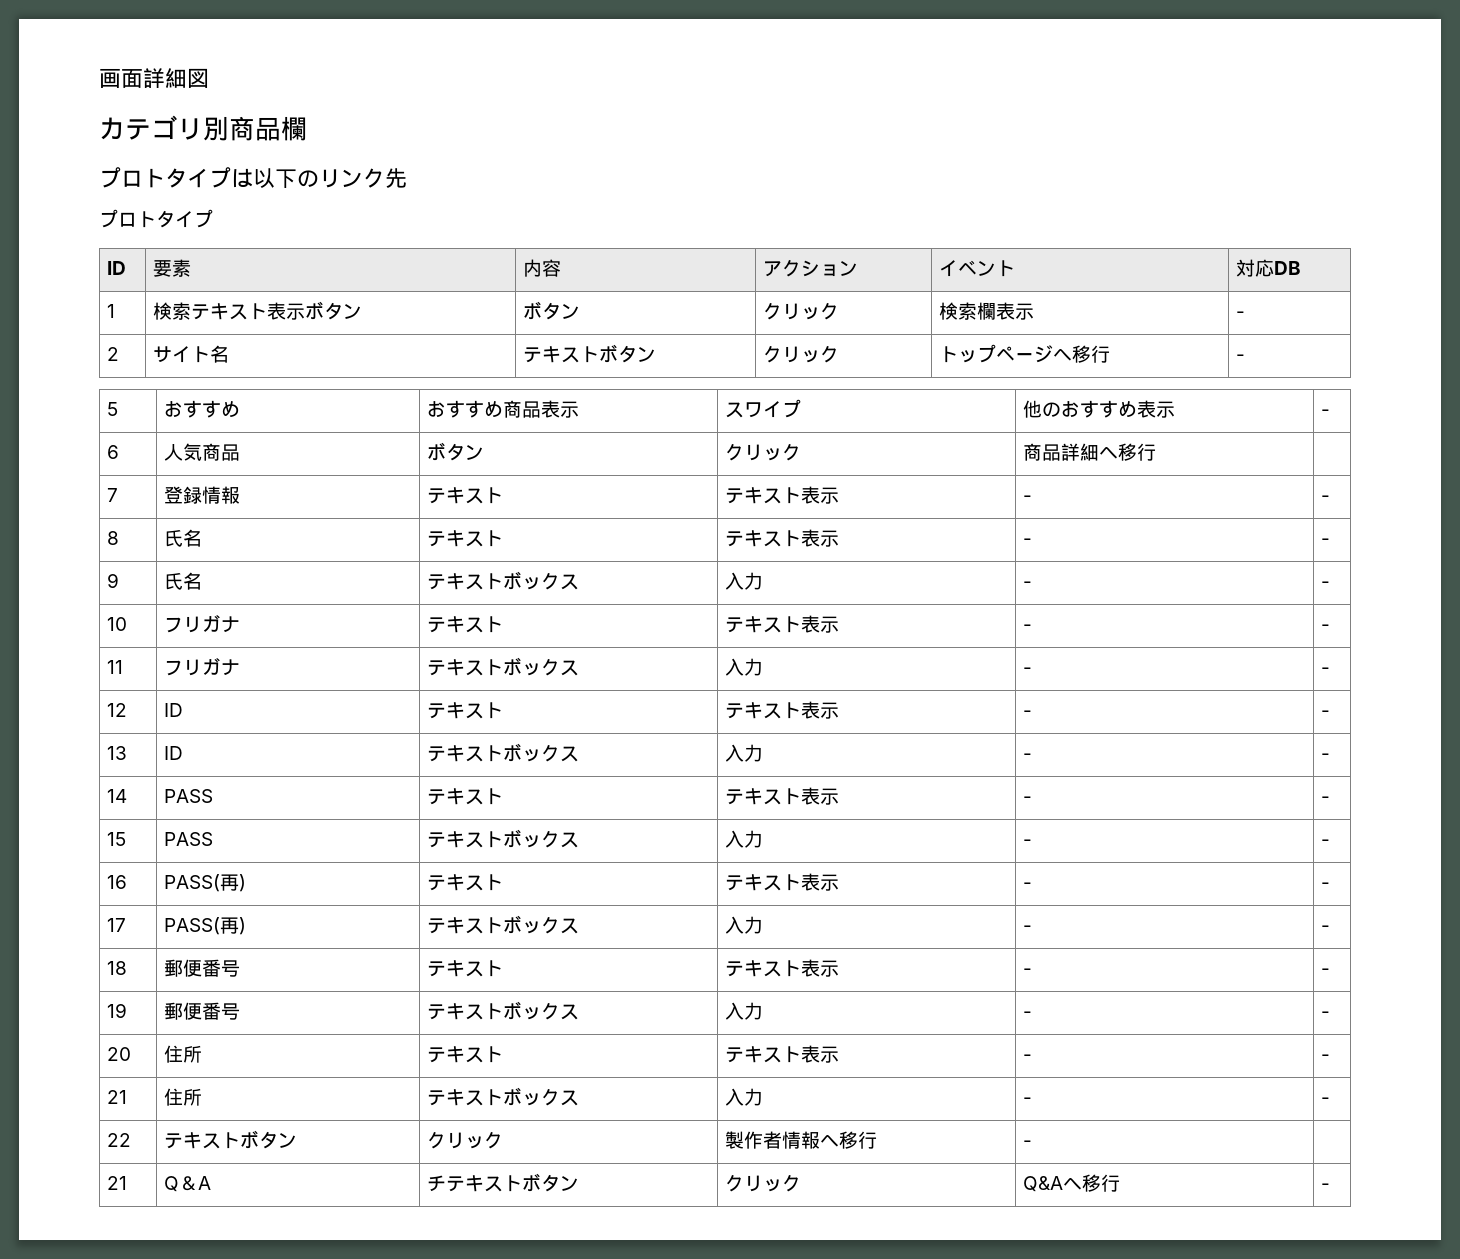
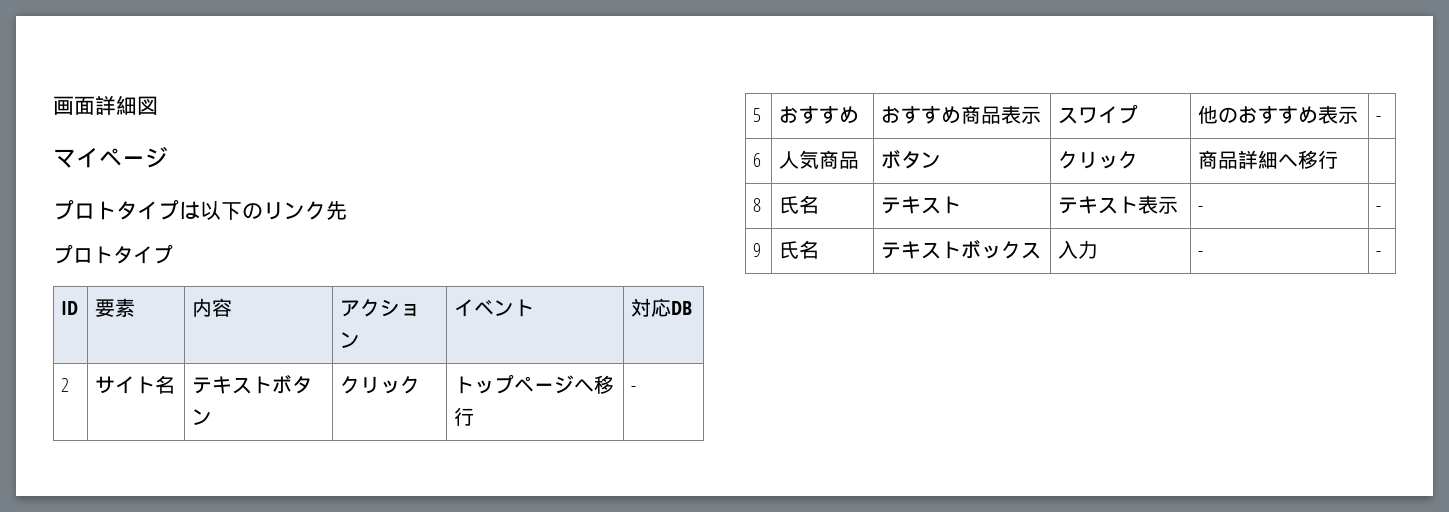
- カテゴリ別商品欄
+ マイページ
- 1 | 検索テキスト表示ボタン | ボタン | クリック | 検索欄表示 | -
- 7 | 登録情報 | テキスト | テキスト表示 | - | -
- 10 | フリガナ | テキスト | テキスト表示 | - | -
- 11 | フリガナ | テキストボックス | 入力 | - | -
- 12 | ID | テキスト | テキスト表示 | - | -
- 13 | ID | テキストボックス | 入力 | - | -
- 14 | PASS | テキスト | テキスト表示 | - | -
- 15 | PASS | テキストボックス | 入力 | - | -
- 16 | PASS(再) | テキスト | テキスト表示 | - | -
- 17 | PASS(再) | テキストボックス | 入力 | - | -
- 18 | 郵便番号 | テキスト | テキスト表示 | - | -
- 19 | 郵便番号 | テキストボックス | 入力 | - | -
- 20 | 住所 | テキスト | テキスト表示 | - | -
- 21 | 住所 | テキストボックス | 入力 | - | -
- 22 | テキストボタン | クリック | 製作者情報へ移行 | - |
- 21 | Q＆A | チテキストボタン | クリック | Q&Aへ移行 | -

